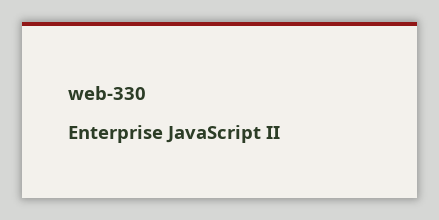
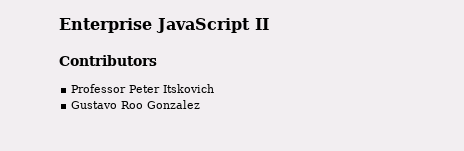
- web-330
+ Contributors
+ Professor Peter Itskovich
+ Gustavo Roo Gonzalez

